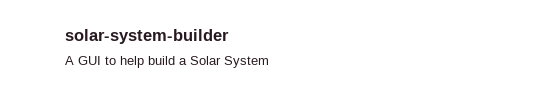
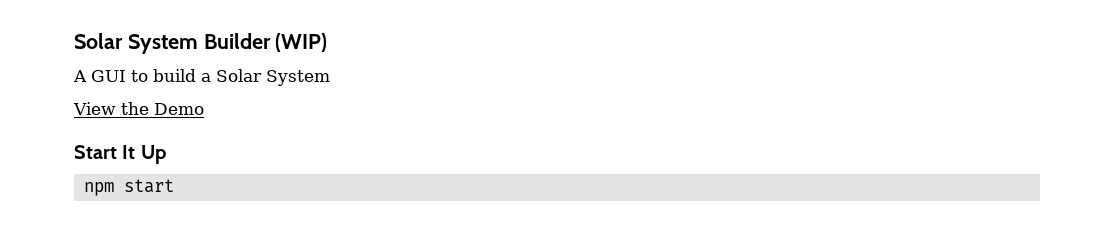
- solar-system-builder
+ Solar System Builder (WIP)
- A GUI to help build a Solar System
+ A GUI to build a Solar System
+ View the Demo
+ Start It Up
+ npm start

